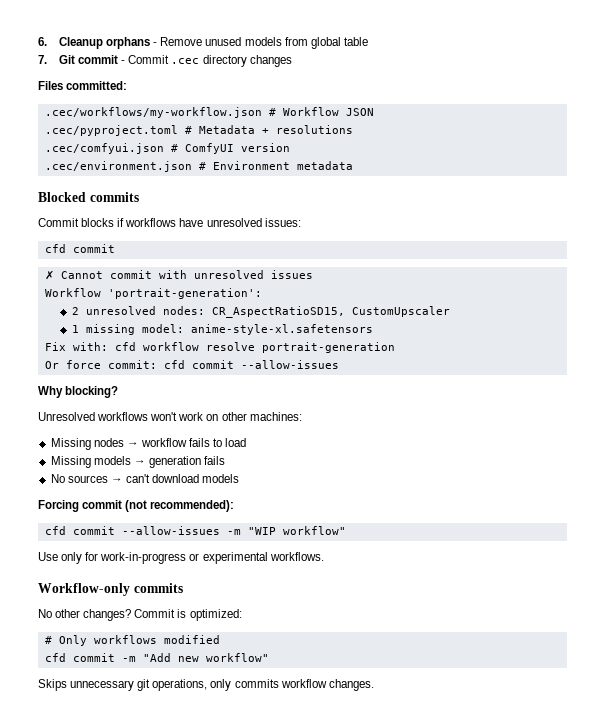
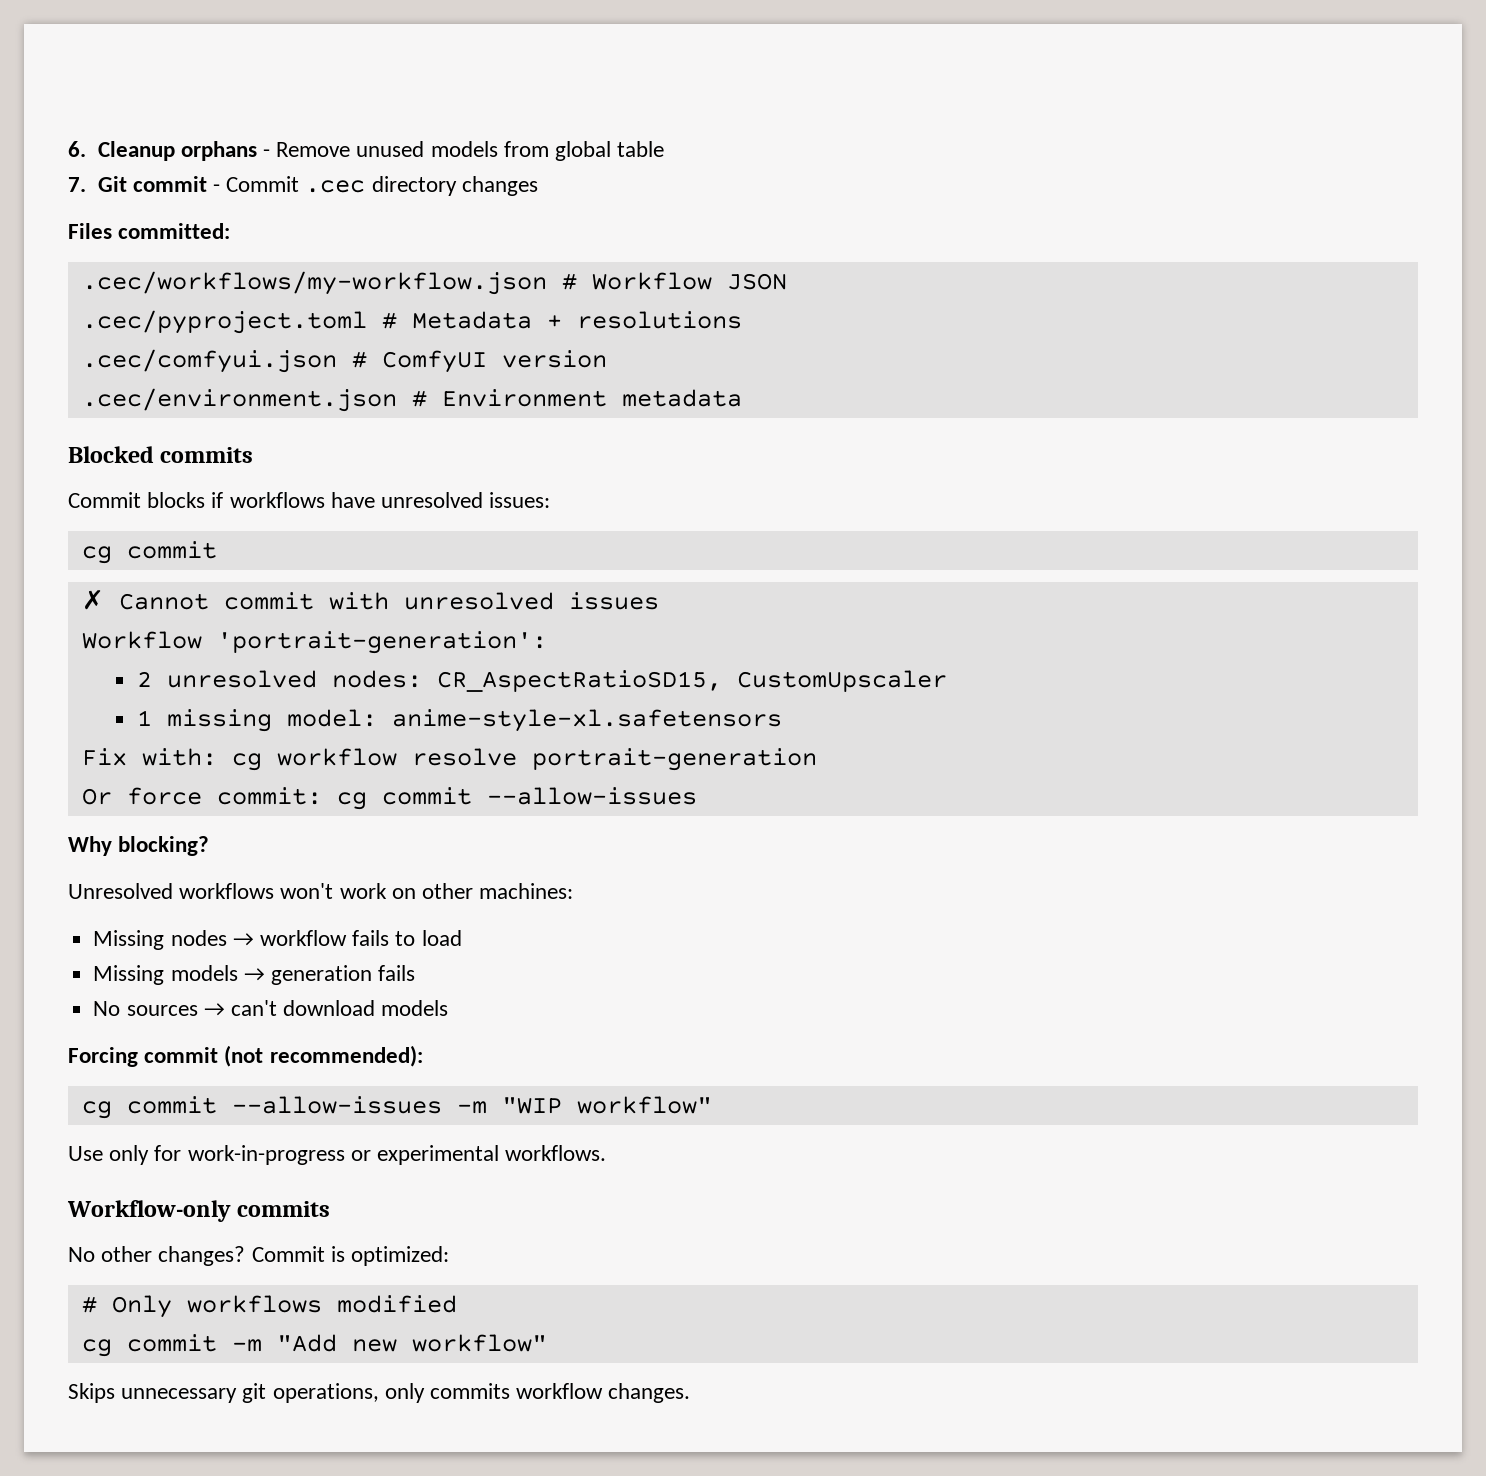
  Commit blocks if workflows have unresolved issues:
- cfd commit
+ cg commit
- Fix with: cfd workflow resolve portrait-generation
+ Fix with: cg workflow resolve portrait-generation
- Or force commit: cfd commit --allow-issues
+ Or force commit: cg commit --allow-issues
- cfd commit --allow-issues -m "WIP workflow"
+ cg commit --allow-issues -m "WIP workflow"
- cfd commit -m "Add new workflow"
+ cg commit -m "Add new workflow"

